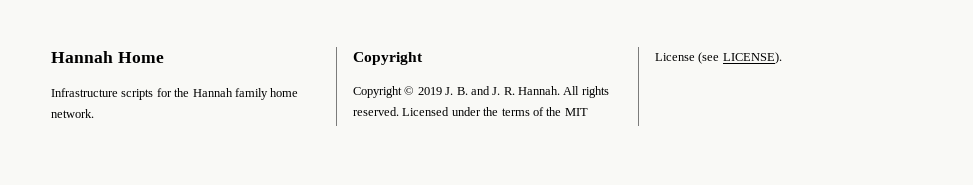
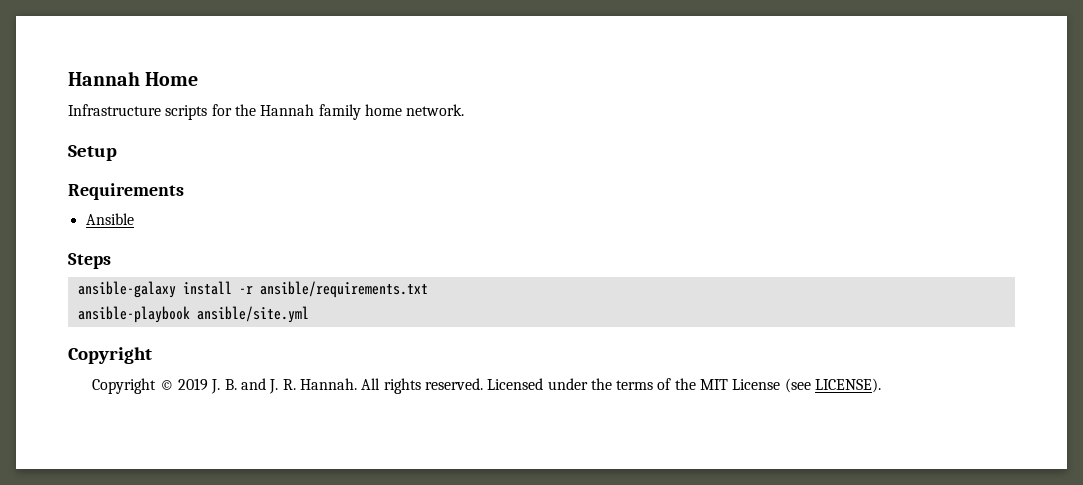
+ Setup
+ Requirements
+ Ansible
+ Steps
+ ansible-galaxy install -r ansible/requirements.txt
+ ansible-playbook ansible/site.yml

